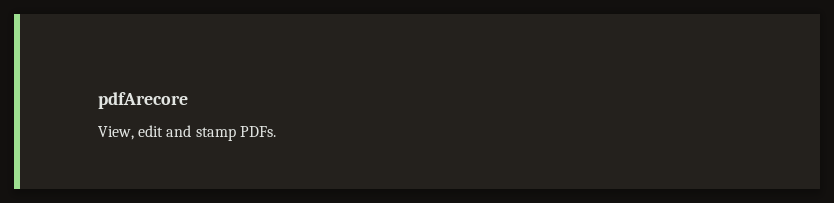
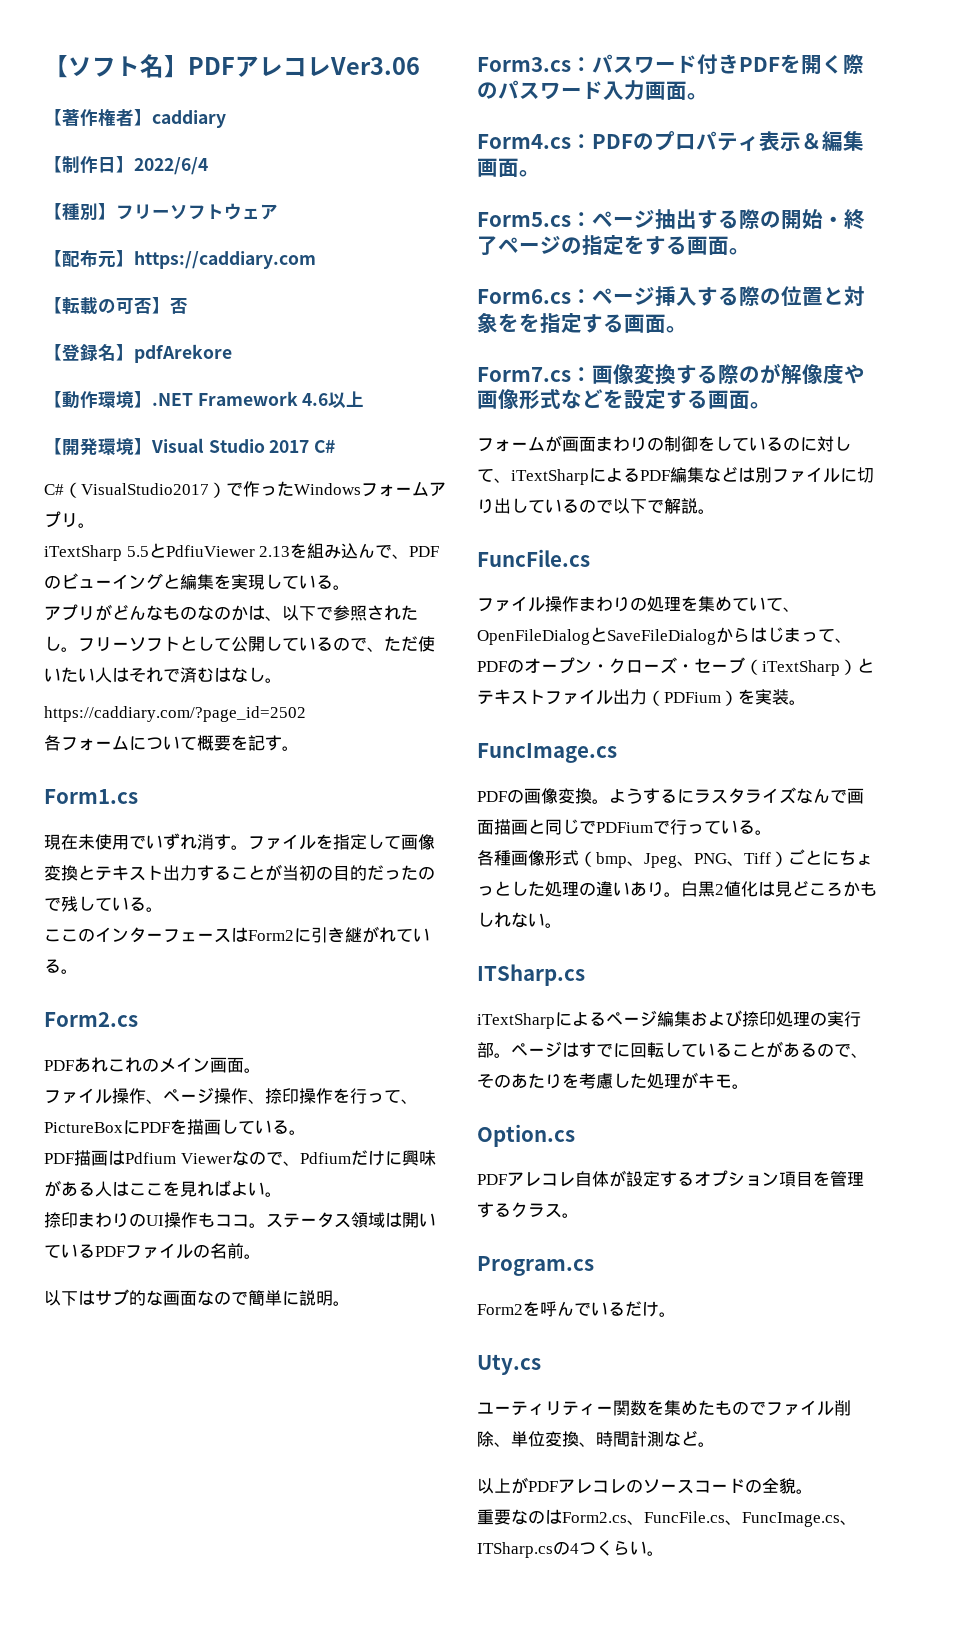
- pdfArecore
- View, edit and stamp PDFs.
+ 【ソフト名】PDFアレコレVer3.06
+ 【著作権者】caddiary
+ 【制作日】2022/6/4
+ 【種別】フリーソフトウェア
+ 【配布元】https://caddiary.com
+ 【転載の可否】否
+ 【登録名】pdfArekore
+ 【動作環境】.NET Framework 4.6以上
+ 【開発環境】Visual Studio 2017 C#
+ C#（VisualStudio2017）で作ったWindowsフォームアプリ。
+ iTextSharp 5.5とPdfiuViewer 2.13を組み込んで、PDFのビューイングと編集を実現している。
+ アプリがどんなものなのかは、以下で参照されたし。フリーソフトとして公開しているので、ただ使いたい人はそれで済むはなし。
+ https://caddiary.com/?page_id=2502
+ 各フォームについて概要を記す。
+ Form1.cs
+ 現在未使用でいずれ消す。ファイルを指定して画像変換とテキスト出力することが当初の目的だったので残している。
+ ここのインターフェースはForm2に引き継がれている。
+ Form2.cs
+ PDFあれこれのメイン画面。
+ ファイル操作、ページ操作、捺印操作を行って、PictureBoxにPDFを描画している。
+ PDF描画はPdfium Viewerなので、Pdfiumだけに興味がある人はここを見ればよい。
+ 捺印まわりのUI操作もココ。ステータス領域は開いているPDFファイルの名前。
+ 以下はサブ的な画面なので簡単に説明。
+ Form3.cs：パスワード付きPDFを開く際のパスワード入力画面。
+ Form4.cs：PDFのプロパティ表示＆編集画面。
+ Form5.cs：ページ抽出する際の開始・終了ページの指定をする画面。
+ Form6.cs：ページ挿入する際の位置と対象をを指定する画面。
+ Form7.cs：画像変換する際のが解像度や画像形式などを設定する画面。
+ フォームが画面まわりの制御をしているのに対して、iTextSharpによるPDF編集などは別ファイルに切り出しているので以下で解説。
+ FuncFile.cs
+ ファイル操作まわりの処理を集めていて、OpenFileDialogとSaveFileDialogからはじまって、PDFのオープン・クローズ・セーブ（iTextSharp）とテキストファイル出力（PDFium）を実装。
+ FuncImage.cs
+ PDFの画像変換。ようするにラスタライズなんで画面描画と同じでPDFiumで行っている。
+ 各種画像形式（bmp、Jpeg、PNG、Tiff）ごとにちょっとした処理の違いあり。白黒2値化は見どころかもしれない。
+ ITSharp.cs
+ iTextSharpによるページ編集および捺印処理の実行部。ページはすでに回転していることがあるので、そのあたりを考慮した処理がキモ。
+ Option.cs
+ PDFアレコレ自体が設定するオプション項目を管理するクラス。
+ Program.cs
+ Form2を呼んでいるだけ。
+ Uty.cs
+ ユーティリティー関数を集めたものでファイル削除、単位変換、時間計測など。
+ 以上がPDFアレコレのソースコードの全貌。
+ 重要なのはForm2.cs、FuncFile.cs、FuncImage.cs、ITSharp.csの4つくらい。

